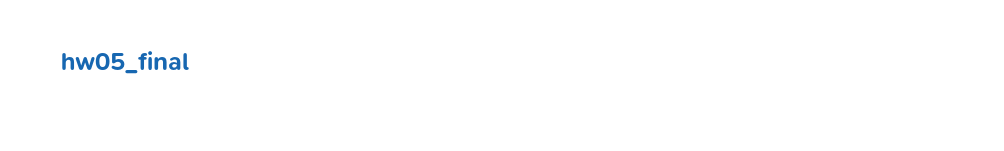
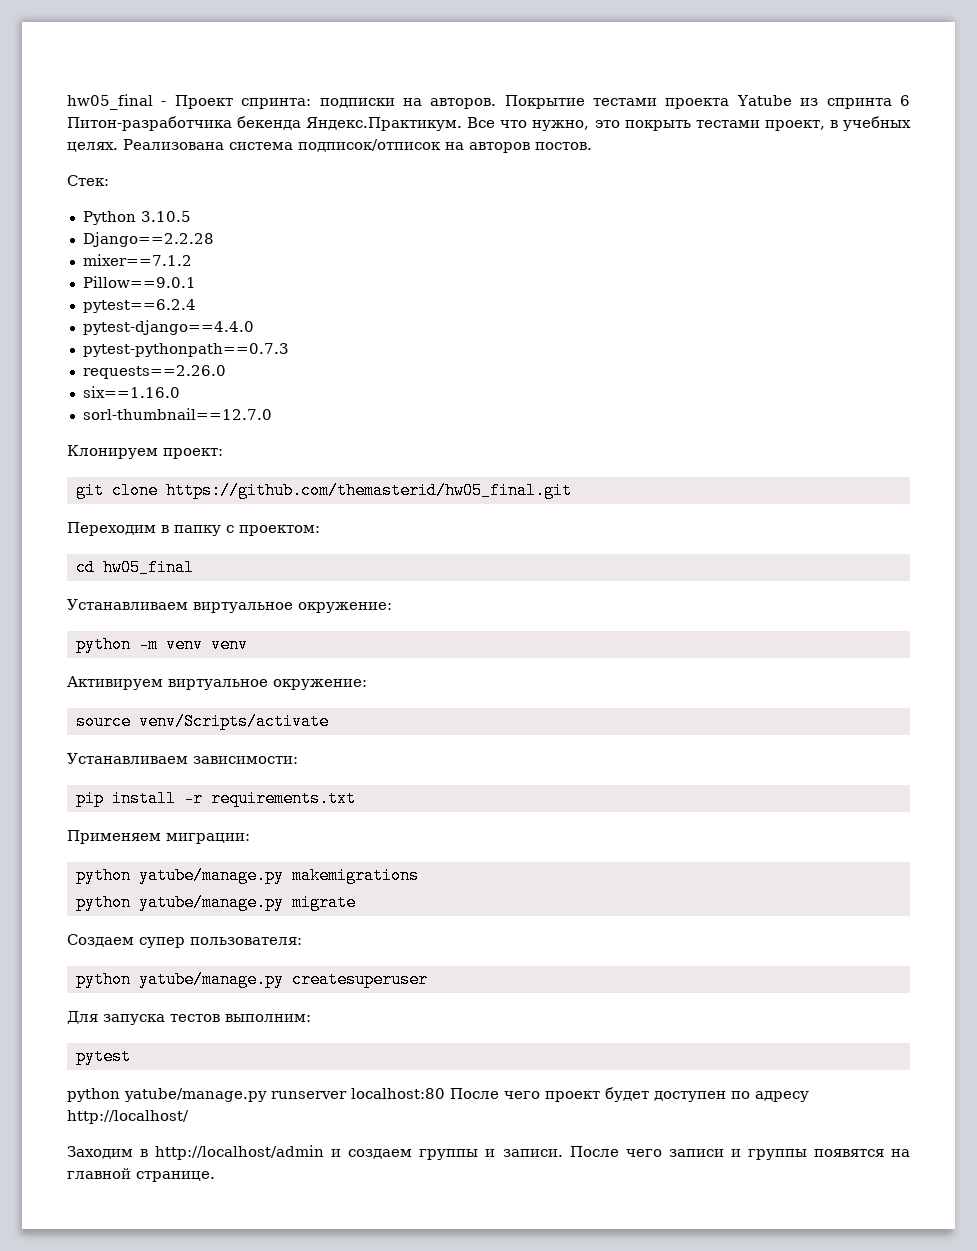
- hw05_final
+ hw05_final - Проект спринта: подписки на авторов. Покрытие тестами проекта Yatube из спринта 6 Питон-разработчика бекенда Яндекс.Практикум. Все что нужно, это покрыть тестами проект, в учебных целях. Реализована система подписок/отписок на авторов постов.
+ Стек:
+ Python 3.10.5
+ Django==2.2.28
+ mixer==7.1.2
+ Pillow==9.0.1
+ pytest==6.2.4
+ pytest-django==4.4.0
+ pytest-pythonpath==0.7.3
+ requests==2.26.0
+ six==1.16.0
+ sorl-thumbnail==12.7.0
+ Клонируем проект:
+ git clone https://github.com/themasterid/hw05_final.git
+ Переходим в папку с проектом:
+ cd hw05_final
+ Устанавливаем виртуальное окружение:
+ python -m venv venv
+ Активируем виртуальное окружение:
+ source venv/Scripts/activate
+ Устанавливаем зависимости:
+ pip install -r requirements.txt
+ Применяем миграции:
+ python yatube/manage.py makemigrations
+ python yatube/manage.py migrate
+ Создаем супер пользователя:
+ python yatube/manage.py createsuperuser
+ Для запуска тестов выполним:
+ pytest
+ python yatube/manage.py runserver localhost:80 После чего проект будет доступен по адресу http://localhost/
+ Заходим в http://localhost/admin и создаем группы и записи. После чего записи и группы появятся на главной странице.

